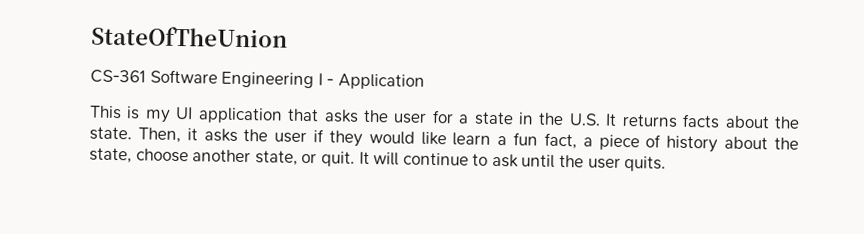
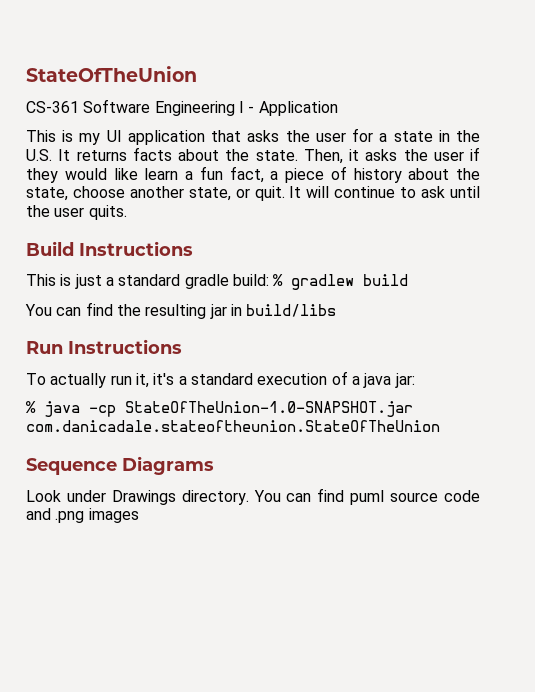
+ Build Instructions
+ This is just a standard gradle build: % gradlew build
+ You can find the resulting jar in build/libs
+ Run Instructions
+ To actually run it, it's a standard execution of a java jar:
+ % java -cp StateOfTheUnion-1.0-SNAPSHOT.jar com.danicadale.stateoftheunion.StateOfTheUnion
+ Sequence Diagrams
+ Look under Drawings directory. You can find puml source code and .png images

